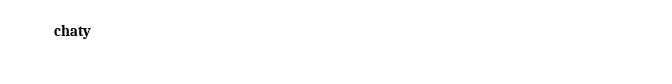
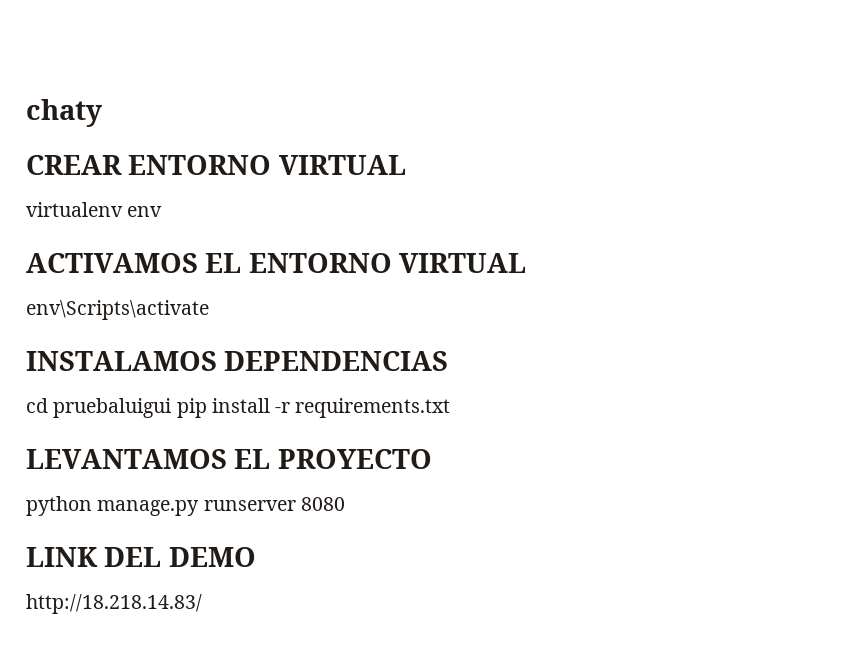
+ CREAR ENTORNO VIRTUAL
+ virtualenv env
+ ACTIVAMOS EL ENTORNO VIRTUAL
+ env\Scripts\activate
+ INSTALAMOS DEPENDENCIAS
+ cd pruebaluigui pip install -r requirements.txt
+ LEVANTAMOS EL PROYECTO
+ python manage.py runserver 8080
+ LINK DEL DEMO
+ http://18.218.14.83/

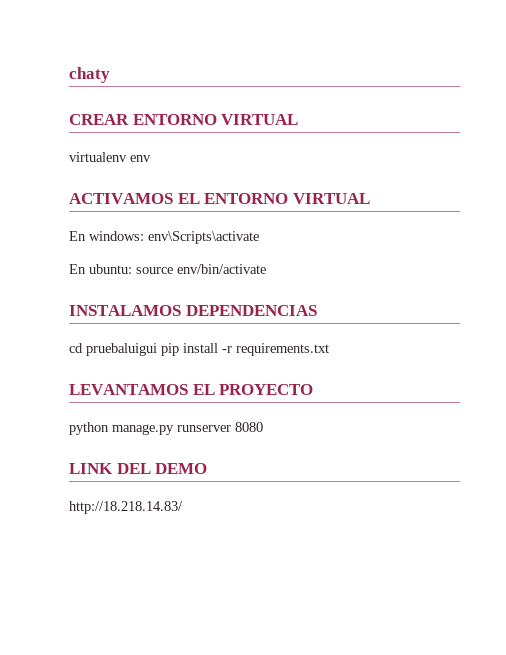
- env\Scripts\activate
+ En windows: env\Scripts\activate
+ En ubuntu: source env/bin/activate

